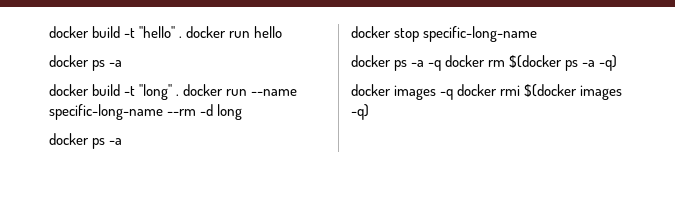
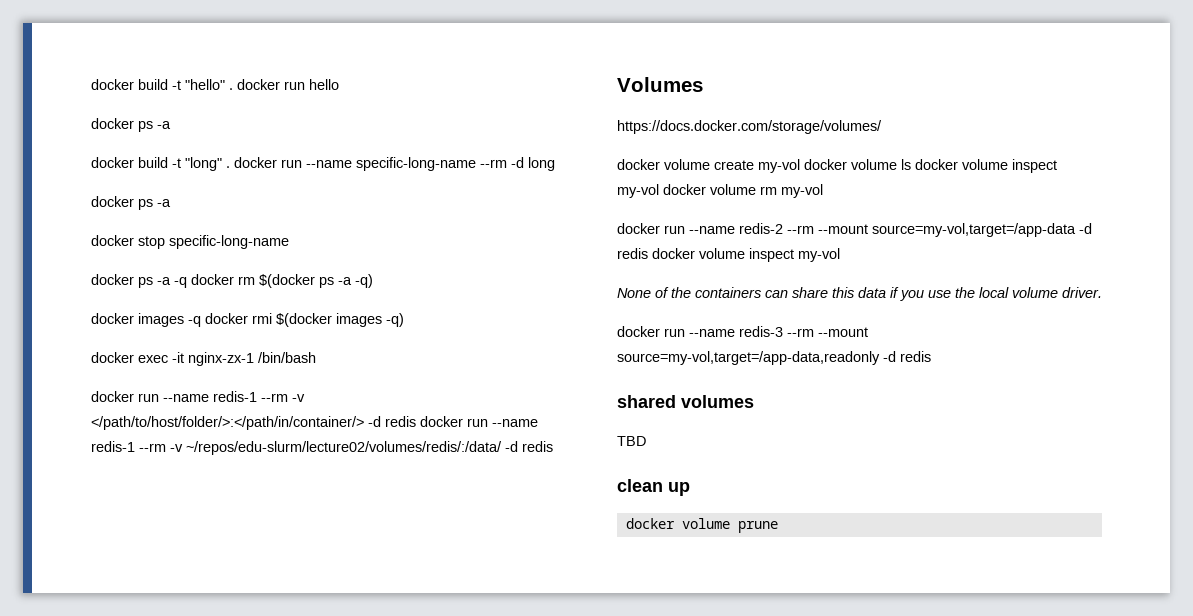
+ docker exec -it nginx-zx-1 /bin/bash
+ docker run --name redis-1 --rm -v </path/to/host/folder/>:</path/in/container/> -d redis docker run --name redis-1 --rm -v ~/repos/edu-slurm/lecture02/volumes/redis/:/data/ -d redis
+ Volumes
+ https://docs.docker.com/storage/volumes/
+ docker volume create my-vol docker volume ls docker volume inspect my-vol docker volume rm my-vol
+ docker run --name redis-2 --rm --mount source=my-vol,target=/app-data -d redis docker volume inspect my-vol
+ None of the containers can share this data if you use the local volume driver.
+ docker run --name redis-3 --rm --mount source=my-vol,target=/app-data,readonly -d redis
+ shared volumes
+ TBD
+ clean up
+ docker volume prune

